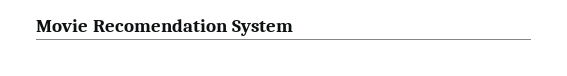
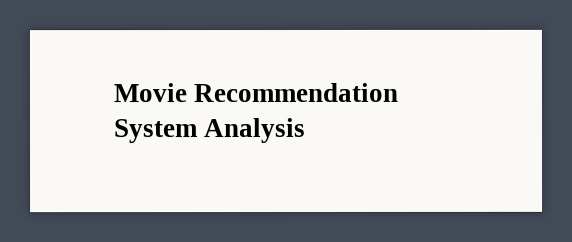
- Movie Recomendation System
+ Movie Recommendation System Analysis

